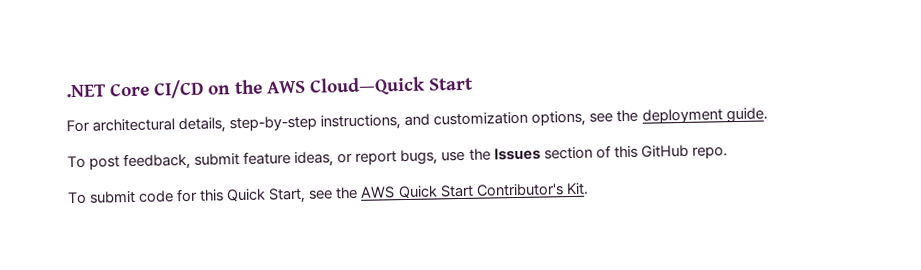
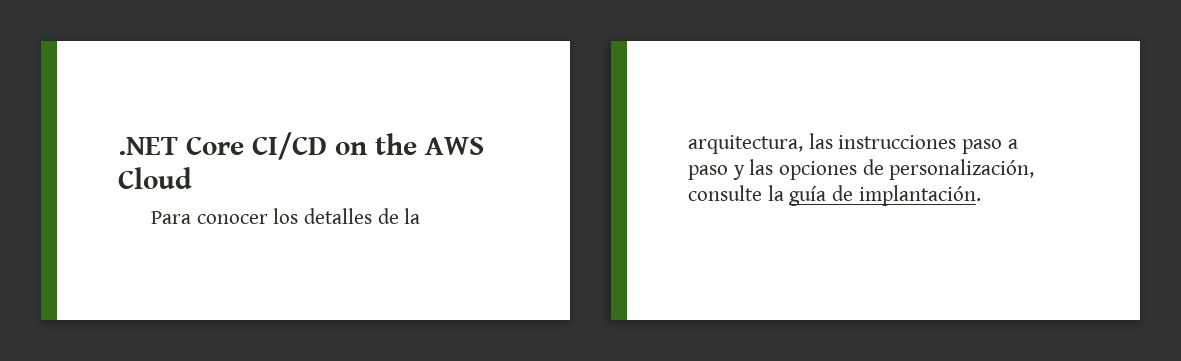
- .NET Core CI/CD on the AWS Cloud—Quick Start
- For architectural details, step-by-step instructions, and customization options, see the deployment guide.
- To post feedback, submit feature ideas, or report bugs, use the Issues section of this GitHub repo.
- To submit code for this Quick Start, see the AWS Quick Start Contributor's Kit.
+ .NET Core CI/CD on the AWS Cloud
+ Para conocer los detalles de la arquitectura, las instrucciones paso a paso y las opciones de personalización, consulte la guía de implantación.

